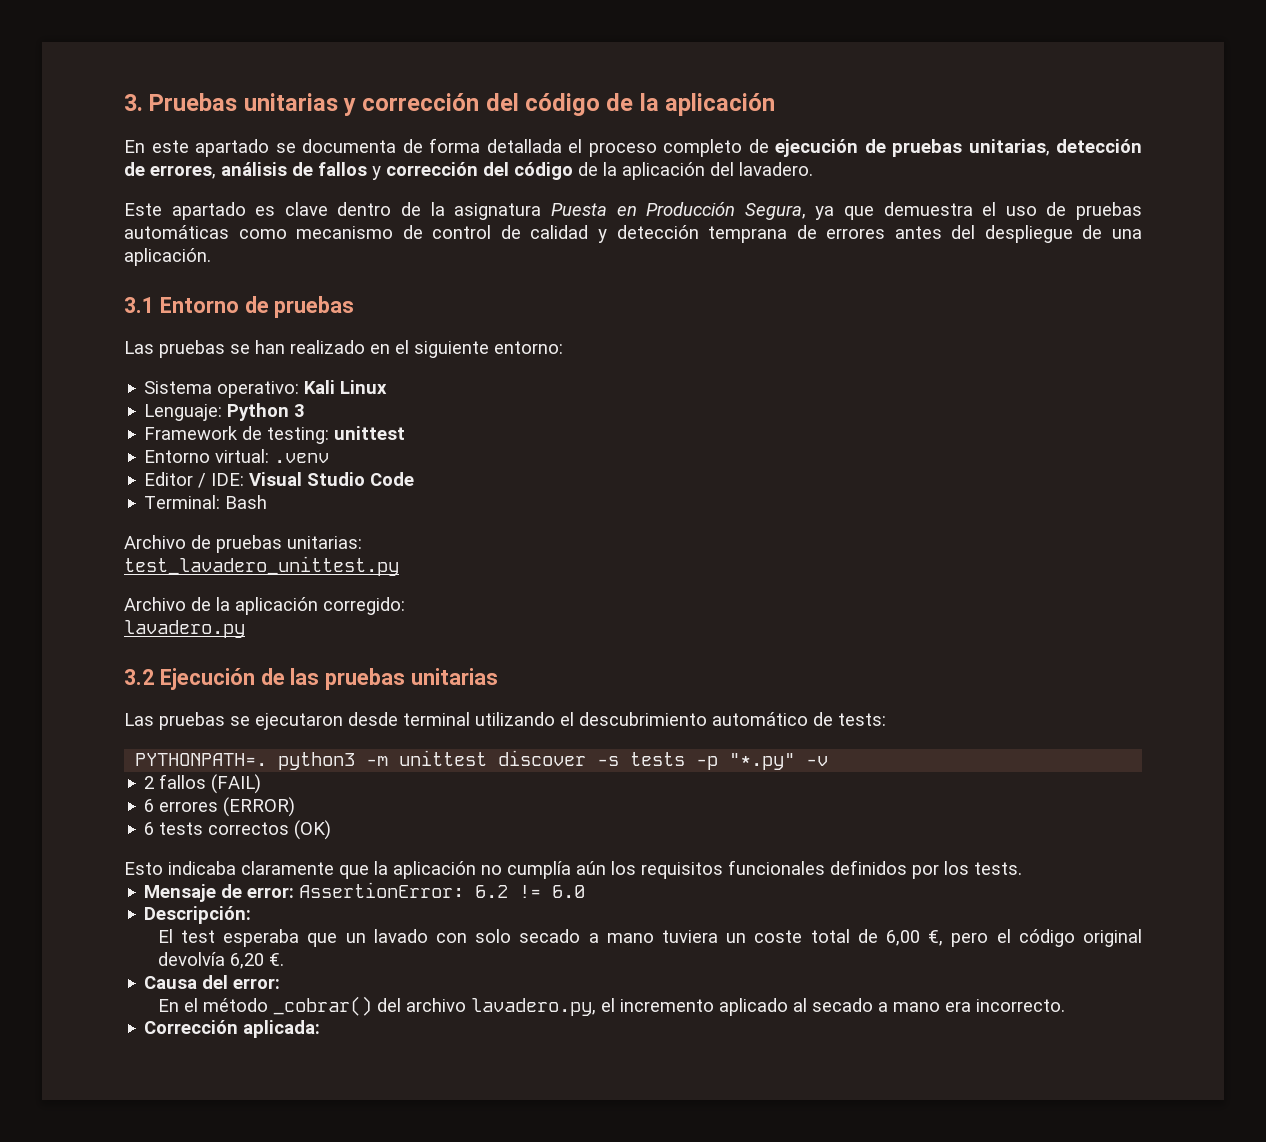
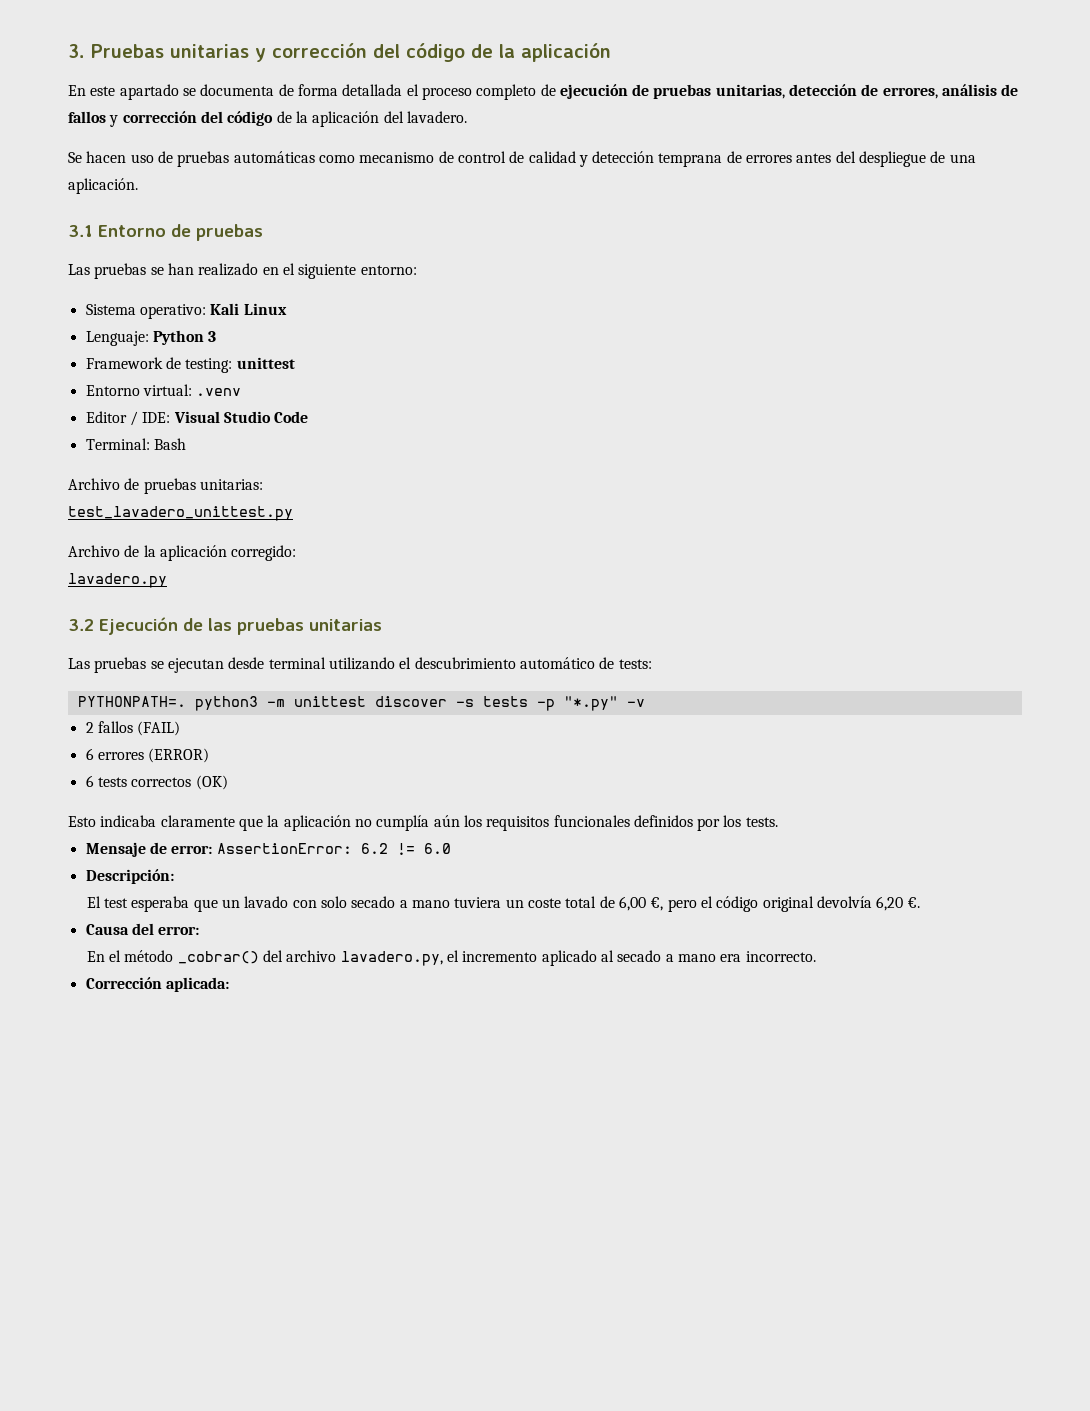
- Este apartado es clave dentro de la asignatura Puesta en Producción Segura, ya que demuestra el uso de pruebas automáticas como mecanismo de control de calidad y detección temprana de errores antes del despliegue de una aplicación.
+ Se hacen uso de pruebas automáticas como mecanismo de control de calidad y detección temprana de errores antes del despliegue de una aplicación.
- Las pruebas se ejecutaron desde terminal utilizando el descubrimiento automático de tests:
+ Las pruebas se ejecutan desde terminal utilizando el descubrimiento automático de tests:

